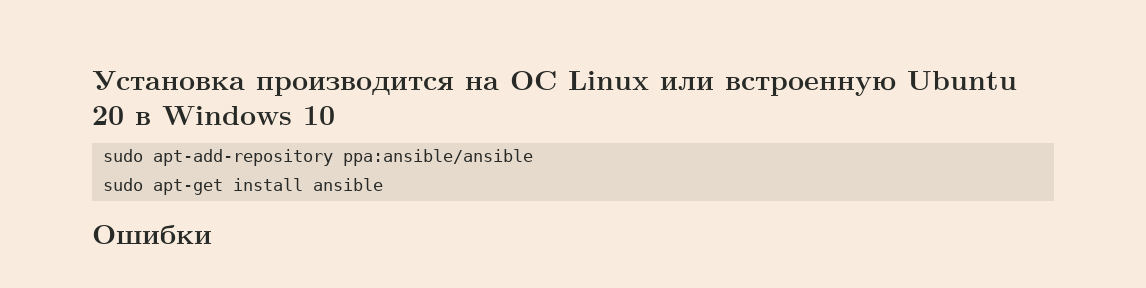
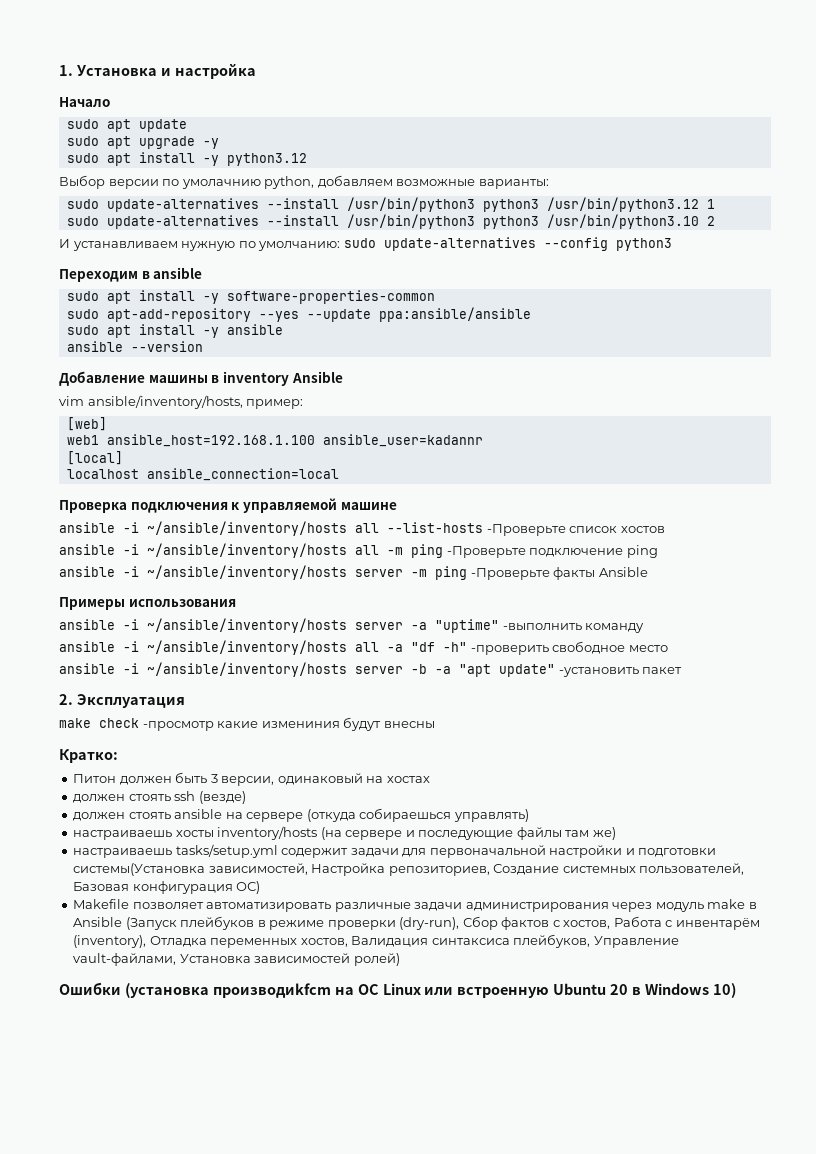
- Установка производится на ОС Linux или встроенную Ubuntu 20 в Windows 10
- sudo apt-add-repository ppa:ansible/ansible
- sudo apt-get install ansible
- Ошибки
+ 1. Установка и настройка
+ Начало
+ sudo apt update
+ sudo apt upgrade -y
+ sudo apt install -y python3.12
+ Выбор версии по умолачнию python, добавляем возможные варианты:
+ sudo update-alternatives --install /usr/bin/python3 python3 /usr/bin/python3.12 1
+ sudo update-alternatives --install /usr/bin/python3 python3 /usr/bin/python3.10 2
+ И устанавливаем нужную по умолчанию: sudo update-alternatives --config python3
+ Переходим в ansible
+ sudo apt install -y software-properties-common
+ sudo apt-add-repository --yes --update ppa:ansible/ansible
+ sudo apt install -y ansible
+ ansible --version
+ Добавление машины в inventory Ansible
+ vim ansible/inventory/hosts, пример:
+ [web]
+ web1 ansible_host=192.168.1.100 ansible_user=kadannr
+ [local]
+ localhost ansible_connection=local
+ Проверка подключения к управляемой машине
+ ansible -i ~/ansible/inventory/hosts all --list-hosts -Проверьте список хостов
+ ansible -i ~/ansible/inventory/hosts all -m ping -Проверьте подключение ping
+ ansible -i ~/ansible/inventory/hosts server -m ping -Проверьте факты Ansible
+ Примеры использования
+ ansible -i ~/ansible/inventory/hosts server -a "uptime" -выполнить команду
+ ansible -i ~/ansible/inventory/hosts all -a "df -h" -проверить свободное место
+ ansible -i ~/ansible/inventory/hosts server -b -a "apt update" -установить пакет
+ 2. Эксплуатация
+ make check -просмотр какие измениния будут внесны
+ Кратко:
+ Питон должен быть 3 версии, одинаковый на хостах
+ должен стоять ssh (везде)
+ должен стоять ansible на сервере (откуда собираешься управлять)
+ настраиваешь хосты inventory/hosts (на сервере и последующие файлы там же)
+ настраиваешь tasks/setup.yml содержит задачи для первоначальной настройки и подготовки системы(Установка зависимостей, Настройка репозиториев, Создание системных пользователей, Базовая конфигурация ОС)
+ Makefile позволяет автоматизировать различные задачи администрирования через модуль make в Ansible (Запуск плейбуков в режиме проверки (dry-run), Сбор фактов с хостов, Работа с инвентарём (inventory), Отладка переменных хостов, Валидация синтаксиса плейбуков, Управление vault-файлами, Установка зависимостей ролей)
+ Ошибки (установка производиkfcm на ОС Linux или встроенную Ubuntu 20 в Windows 10)

